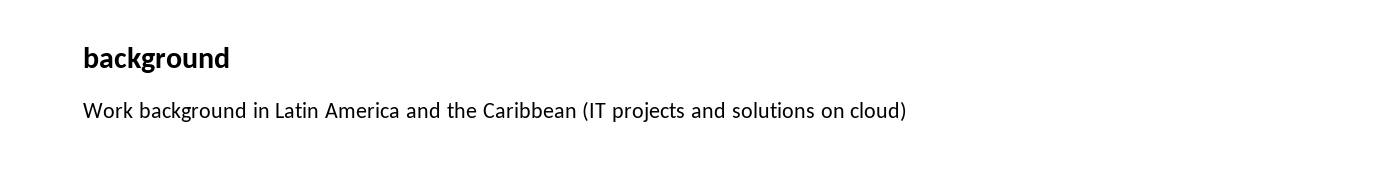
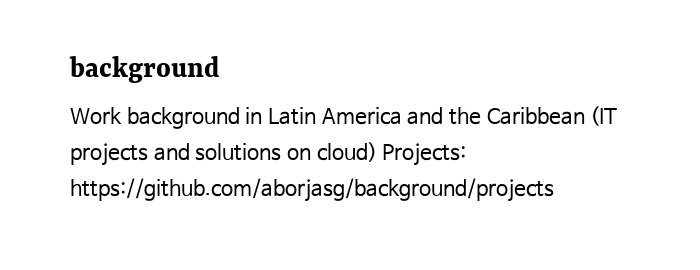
- Work background in Latin America and the Caribbean (IT projects and solutions on cloud)
+ Work background in Latin America and the Caribbean (IT projects and solutions on cloud) Projects: https://github.com/aborjasg/background/projects

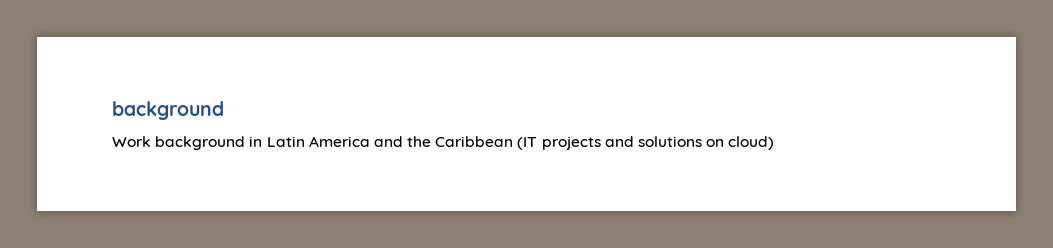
- Work background in Latin America and the Caribbean (IT projects and solutions on cloud) Projects: https://github.com/aborjasg/background/projects
+ Work background in Latin America and the Caribbean (IT projects and solutions on cloud)

